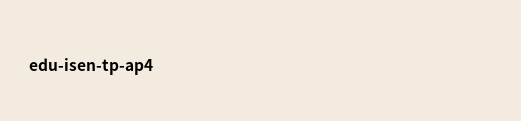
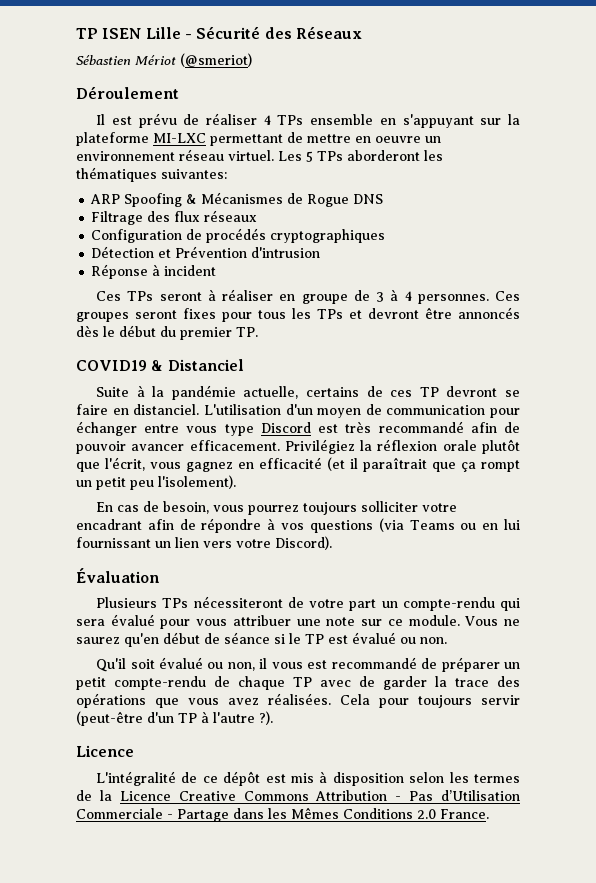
- edu-isen-tp-ap4
+ TP ISEN Lille - Sécurité des Réseaux
+ Sébastien Mériot (@smeriot)
+ Déroulement
+ Il est prévu de réaliser 4 TPs ensemble en s'appuyant sur la plateforme MI-LXC permettant de mettre en oeuvre un environnement réseau virtuel. Les 5 TPs aborderont les thématiques suivantes:
+ ARP Spoofing & Mécanismes de Rogue DNS
+ Filtrage des flux réseaux
+ Configuration de procédés cryptographiques
+ Détection et Prévention d'intrusion
+ Réponse à incident
+ Ces TPs seront à réaliser en groupe de 3 à 4 personnes. Ces groupes seront fixes pour tous les TPs et devront être annoncés dès le début du premier TP.
+ COVID19 & Distanciel
+ Suite à la pandémie actuelle, certains de ces TP devront se faire en distanciel. L'utilisation d'un moyen de communication pour échanger entre vous type Discord est très recommandé afin de pouvoir avancer efficacement. Privilégiez la réflexion orale plutôt que l'écrit, vous gagnez en efficacité (et il paraîtrait que ça rompt un petit peu l'isolement).
+ En cas de besoin, vous pourrez toujours solliciter votre encadrant afin de répondre à vos questions (via Teams ou en lui fournissant un lien vers votre Discord).
+ Évaluation
+ Plusieurs TPs nécessiteront de votre part un compte-rendu qui sera évalué pour vous attribuer une note sur ce module. Vous ne saurez qu'en début de séance si le TP est évalué ou non.
+ Qu'il soit évalué ou non, il vous est recommandé de préparer un petit compte-rendu de chaque TP avec de garder la trace des opérations que vous avez réalisées. Cela pour toujours servir (peut-être d'un TP à l'autre ?).
+ Licence
+ L'intégralité de ce dépôt est mis à disposition selon les termes de la Licence Creative Commons Attribution - Pas d’Utilisation Commerciale - Partage dans les Mêmes Conditions 2.0 France.

